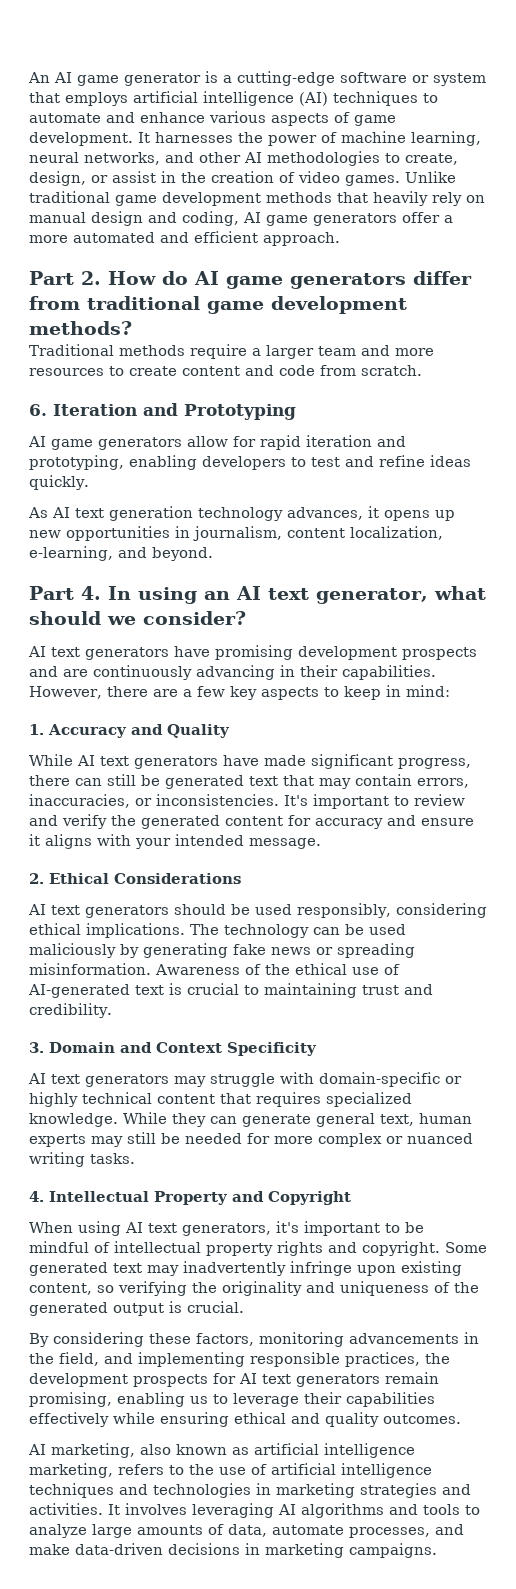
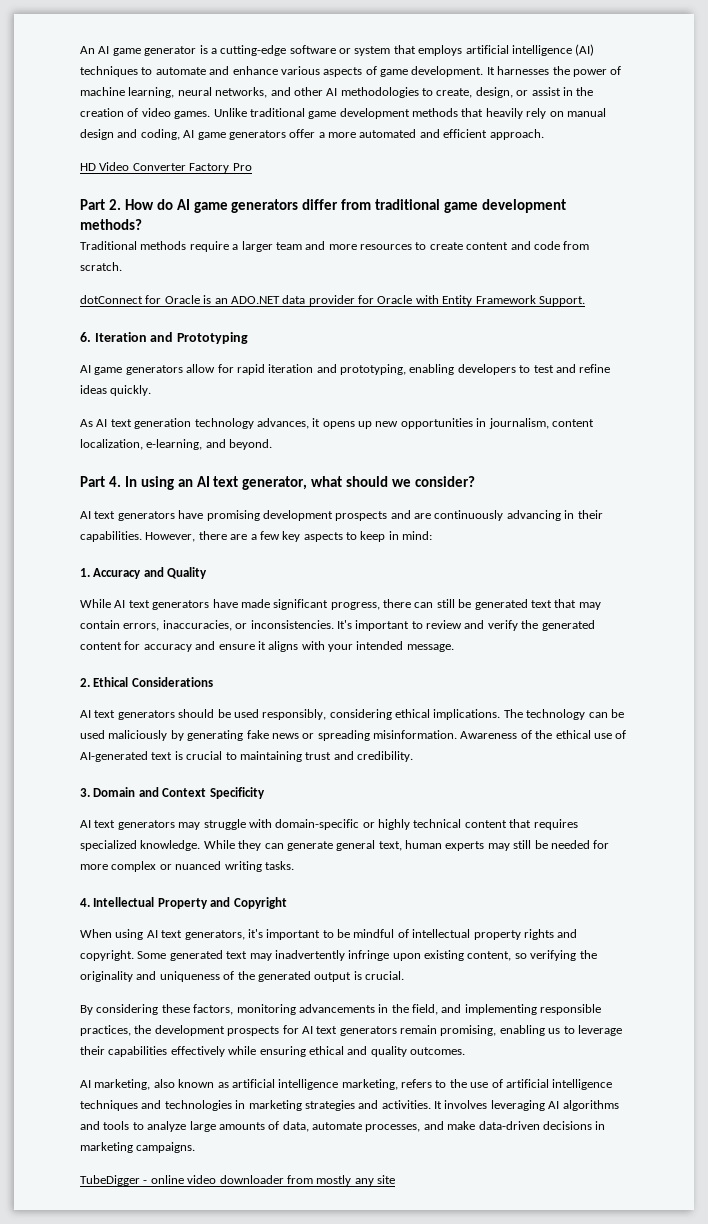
+ HD Video Converter Factory Pro
+ dotConnect for Oracle is an ADO.NET data provider for Oracle with Entity Framework Support.
+ TubeDigger - online video downloader from mostly any site

